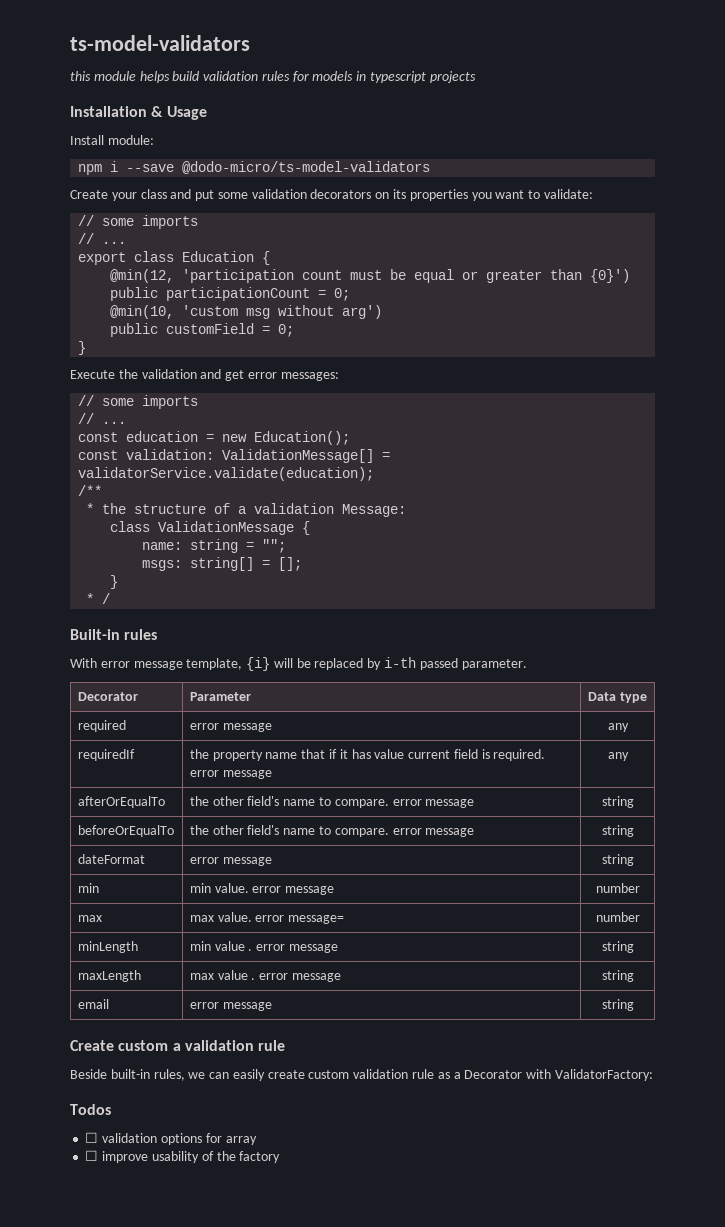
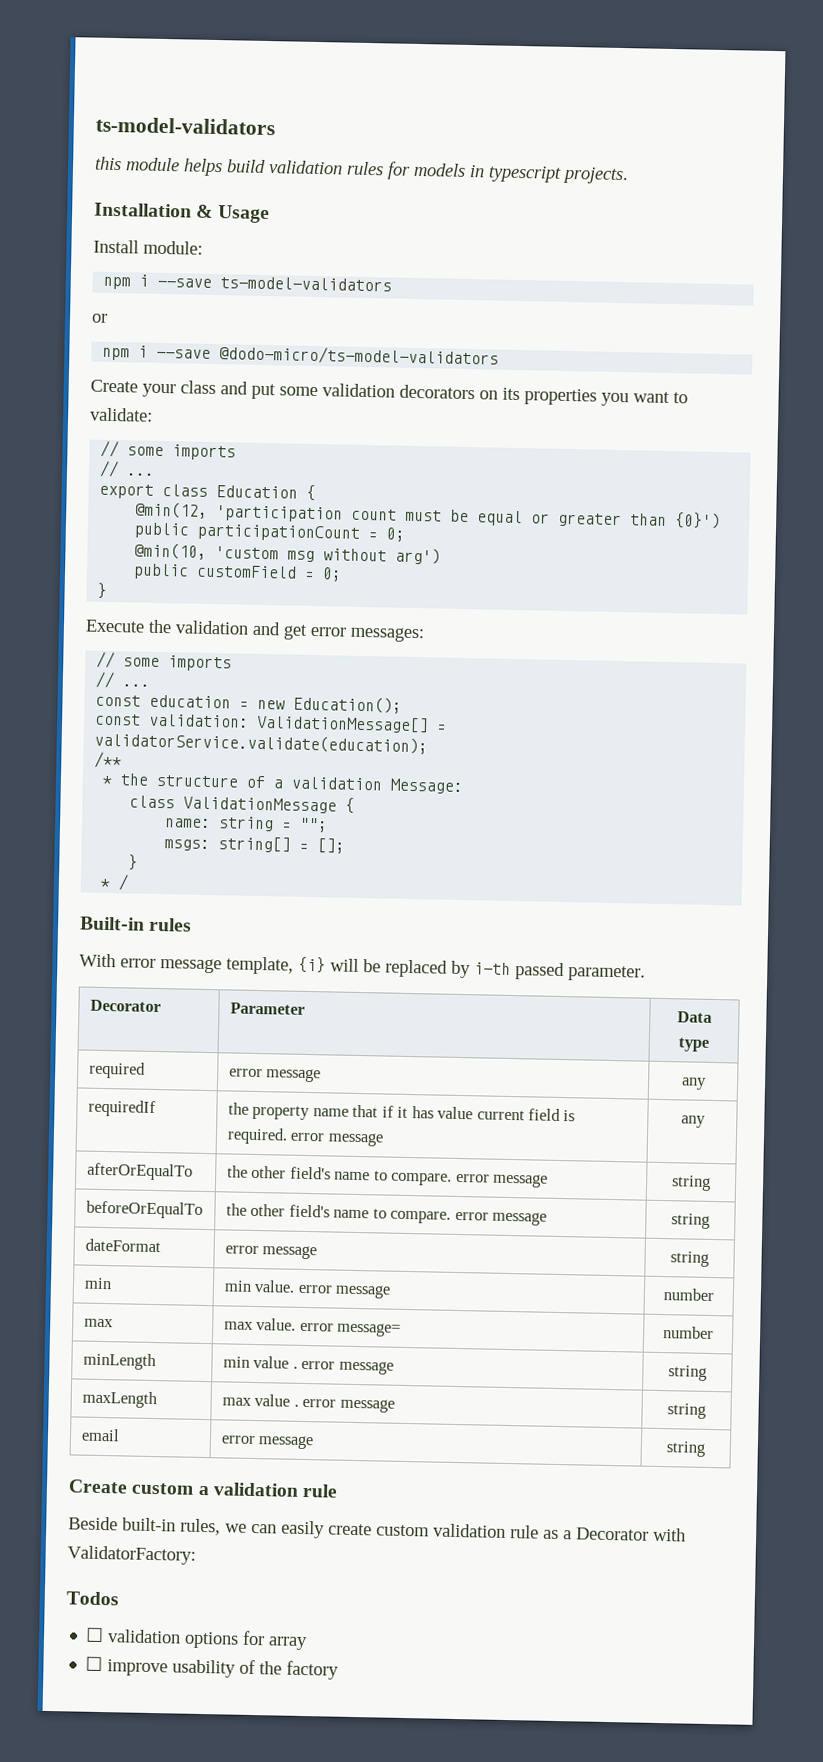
- this module helps build validation rules for models in typescript projects
+ this module helps build validation rules for models in typescript projects.
+ npm i --save ts-model-validators
+ or

